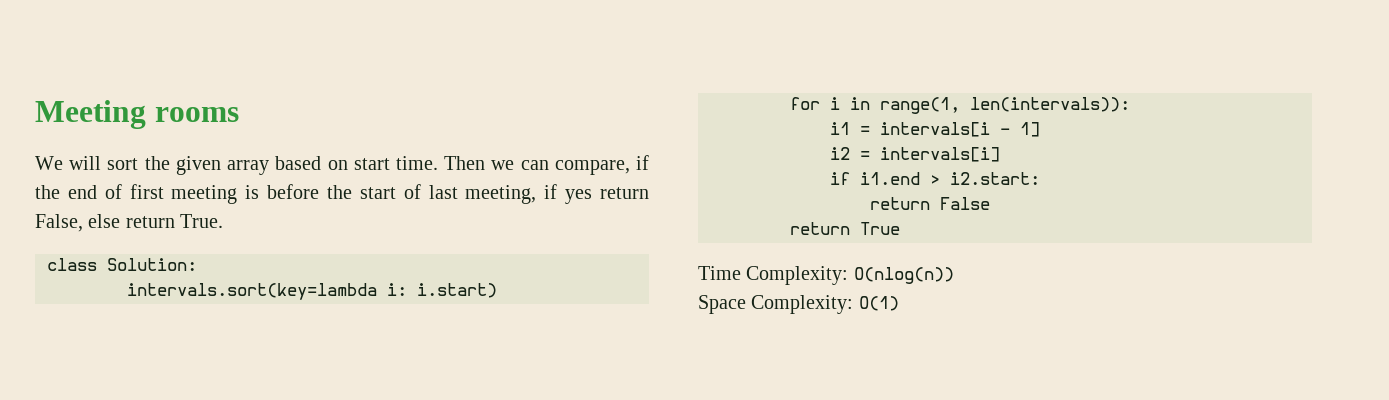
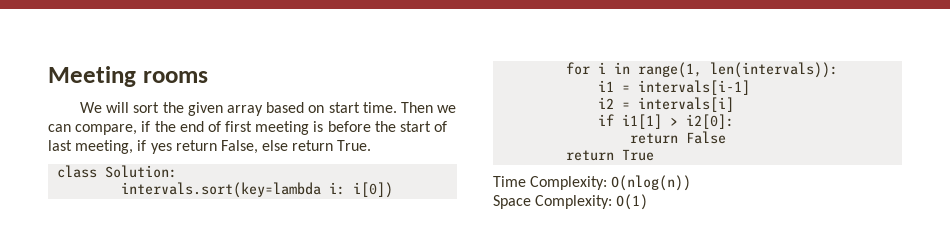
- intervals.sort(key=lambda i: i.start)
+ intervals.sort(key=lambda i: i[0])
- i1 = intervals[i - 1]
+ i1 = intervals[i-1]
- if i1.end > i2.start:
+ if i1[1] > i2[0]:

